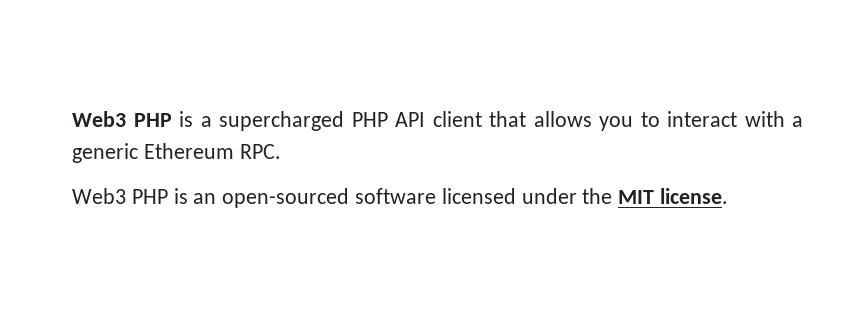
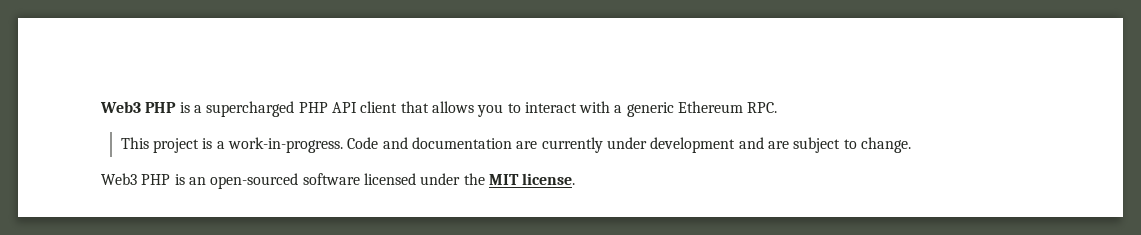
+ This project is a work-in-progress. Code and documentation are currently under development and are subject to change.

